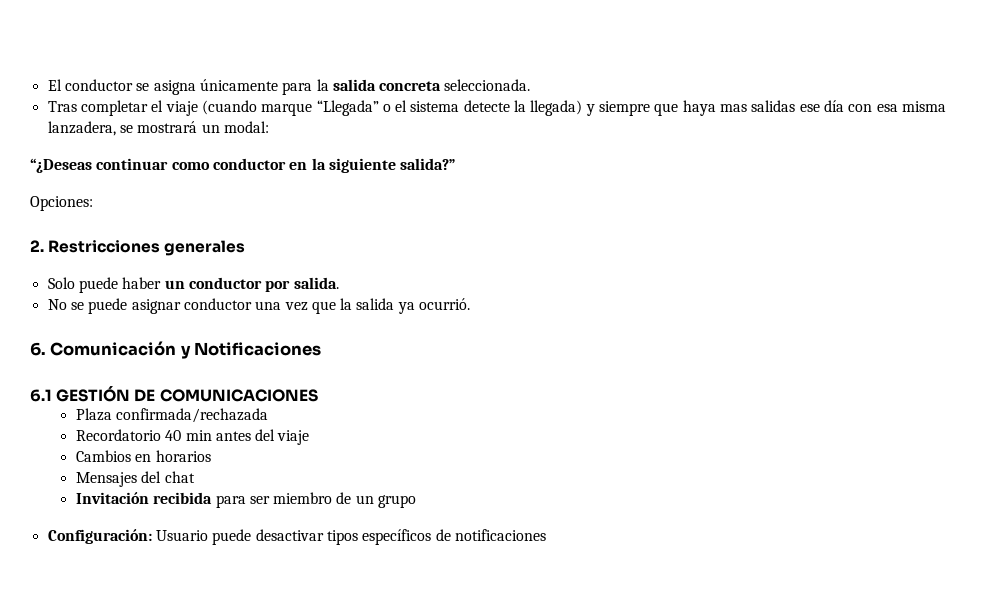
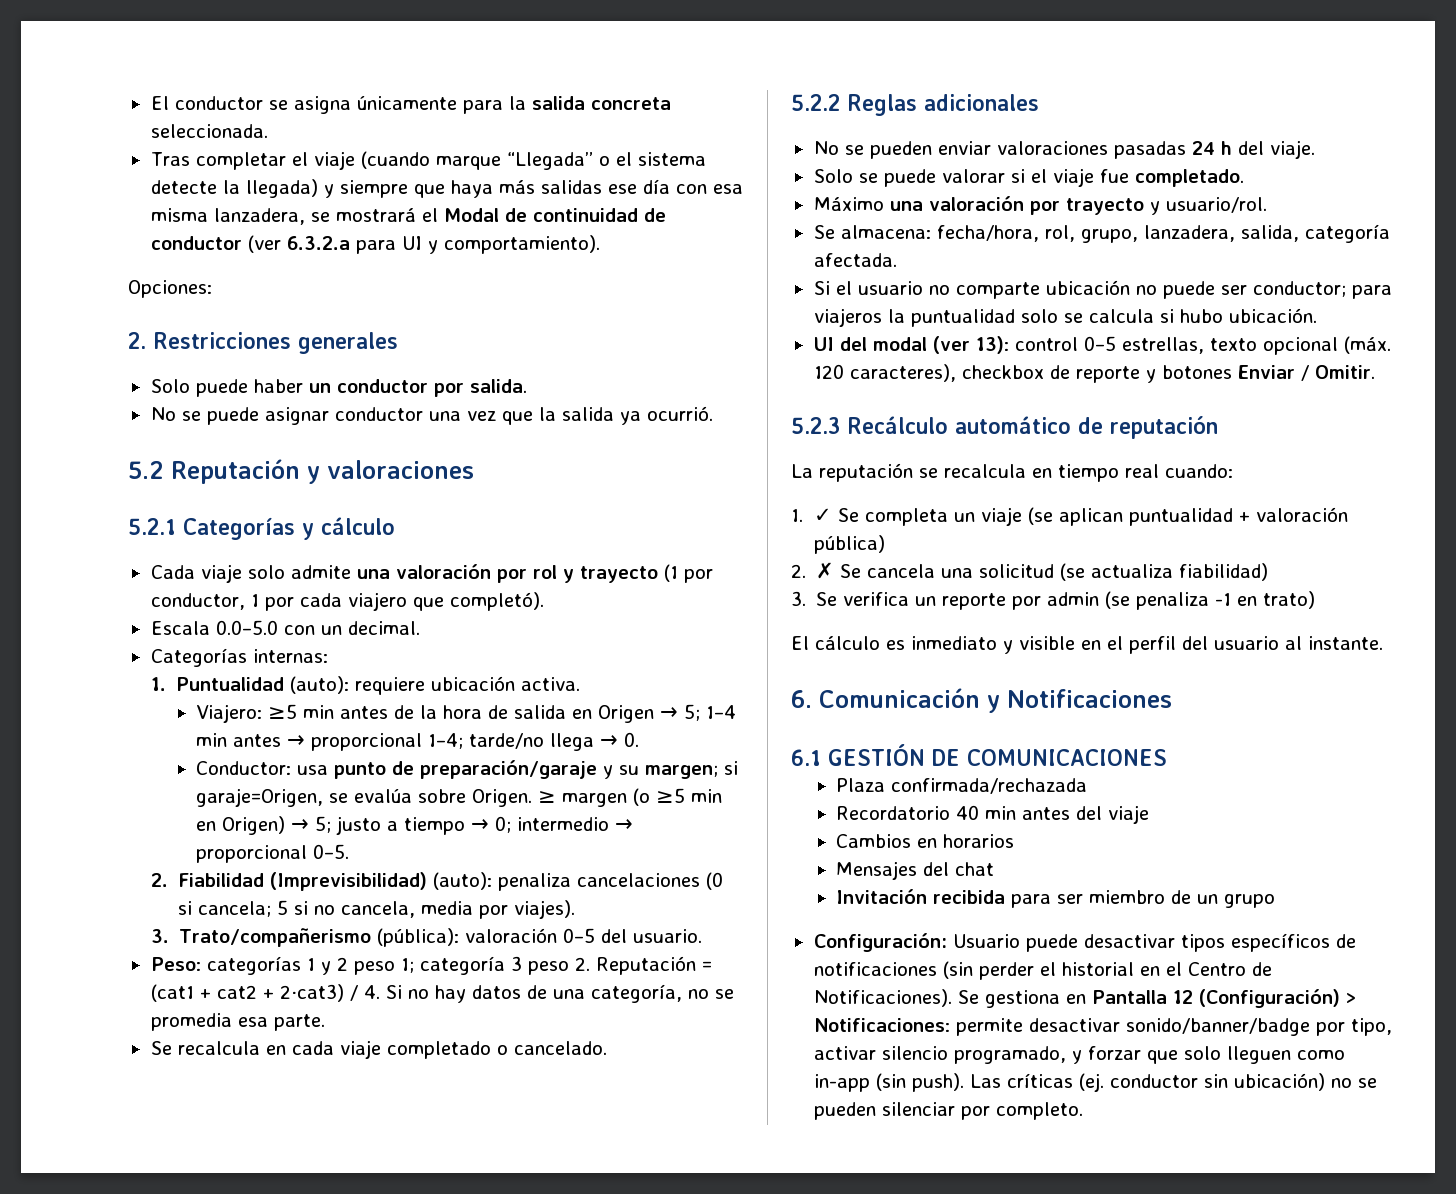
- Tras completar el viaje (cuando marque “Llegada” o el sistema detecte la llegada) y siempre que haya mas salidas ese día con esa misma lanzadera, se mostrará un modal:
- “¿Deseas continuar como conductor en la siguiente salida?”
+ Tras completar el viaje (cuando marque “Llegada” o el sistema detecte la llegada) y siempre que haya más salidas ese día con esa misma lanzadera, se mostrará el Modal de continuidad de conductor (ver 6.3.2.a para UI y comportamiento).
+ 5.2 Reputación y valoraciones
+ 5.2.1 Categorías y cálculo
+ Cada viaje solo admite una valoración por rol y trayecto (1 por conductor, 1 por cada viajero que completó).
+ Escala 0.0–5.0 con un decimal.
+ Categorías internas:
+ 1. Puntualidad (auto): requiere ubicación activa.
+ Viajero: ≥5 min antes de la hora de salida en Origen → 5; 1–4 min antes → proporcional 1–4; tarde/no llega → 0.
+ Conductor: usa punto de preparación/garaje y su margen; si garaje=Origen, se evalúa sobre Origen. ≥ margen (o ≥5 min en Origen) → 5; justo a tiempo → 0; intermedio → proporcional 0–5.
+ 2. Fiabilidad (Imprevisibilidad) (auto): penaliza cancelaciones (0 si cancela; 5 si no cancela, media por viajes).
+ 3. Trato/compañerismo (pública): valoración 0–5 del usuario.
+ Peso: categorías 1 y 2 peso 1; categoría 3 peso 2. Reputación = (cat1 + cat2 + 2·cat3) / 4. Si no hay datos de una categoría, no se promedia esa parte.
+ Se recalcula en cada viaje completado o cancelado.
+ 5.2.2 Reglas adicionales
+ No se pueden enviar valoraciones pasadas 24 h del viaje.
+ Solo se puede valorar si el viaje fue completado.
+ Máximo una valoración por trayecto y usuario/rol.
+ Se almacena: fecha/hora, rol, grupo, lanzadera, salida, categoría afectada.
+ Si el usuario no comparte ubicación no puede ser conductor; para viajeros la puntualidad solo se calcula si hubo ubicación.
+ UI del modal (ver 13): control 0–5 estrellas, texto opcional (máx. 120 caracteres), checkbox de reporte y botones Enviar / Omitir.
+ 5.2.3 Recálculo automático de reputación
+ La reputación se recalcula en tiempo real cuando:
+ 1. ✓ Se completa un viaje (se aplican puntualidad + valoración pública)
+ 2. ✗ Se cancela una solicitud (se actualiza fiabilidad)
+ 3. Se verifica un reporte por admin (se penaliza -1 en trato)
+ El cálculo es inmediato y visible en el perfil del usuario al instante.
- Configuración: Usuario puede desactivar tipos específicos de notificaciones
+ Configuración: Usuario puede desactivar tipos específicos de notificaciones (sin perder el historial en el Centro de Notificaciones). Se gestiona en Pantalla 12 (Configuración) > Notificaciones: permite desactivar sonido/banner/badge por tipo, activar silencio programado, y forzar que solo lleguen como in-app (sin push). Las críticas (ej. conductor sin ubicación) no se pueden silenciar por completo.

